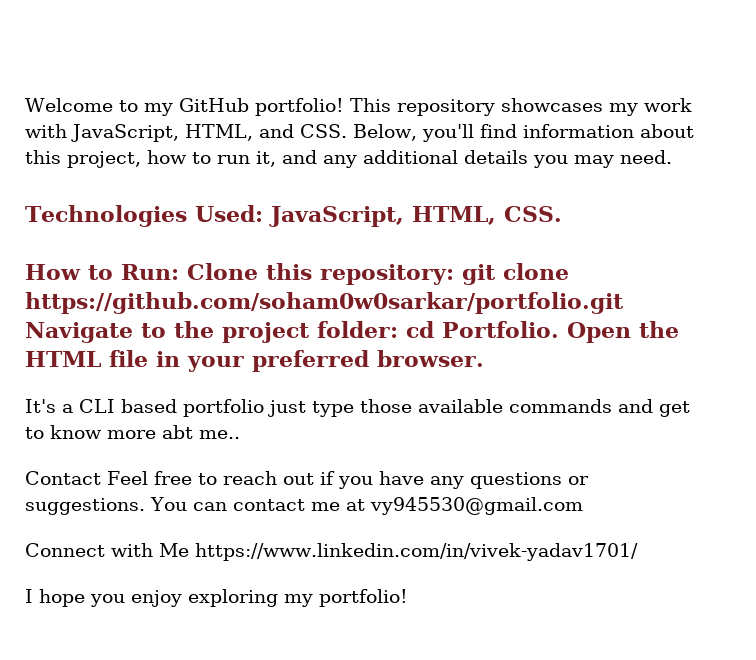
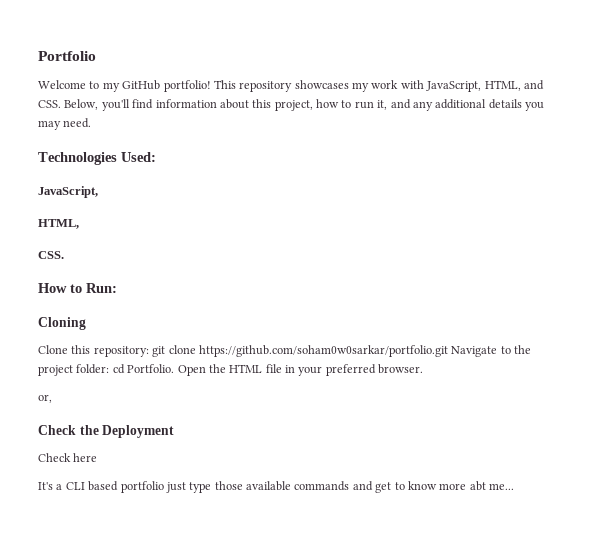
+ Portfolio
- Technologies Used: JavaScript, HTML, CSS.
+ Technologies Used:
+ JavaScript,
+ HTML,
+ CSS.
- How to Run: Clone this repository: git clone https://github.com/soham0w0sarkar/portfolio.git Navigate to the project folder: cd Portfolio.
+ How to Run:
+ Cloning
+ Clone this repository: git clone https://github.com/soham0w0sarkar/portfolio.git Navigate to the project folder: cd Portfolio.
+ or,
+ Check the Deployment
+ Check here
- It's a CLI based portfolio just type those available commands and get to know more abt me..
- Contact Feel free to reach out if you have any questions or suggestions. You can contact me at vy945530@gmail.com
- Connect with Me https://www.linkedin.com/in/vivek-yadav1701/
- I hope you enjoy exploring my portfolio!
+ It's a CLI based portfolio just type those available commands and get to know more abt me...

